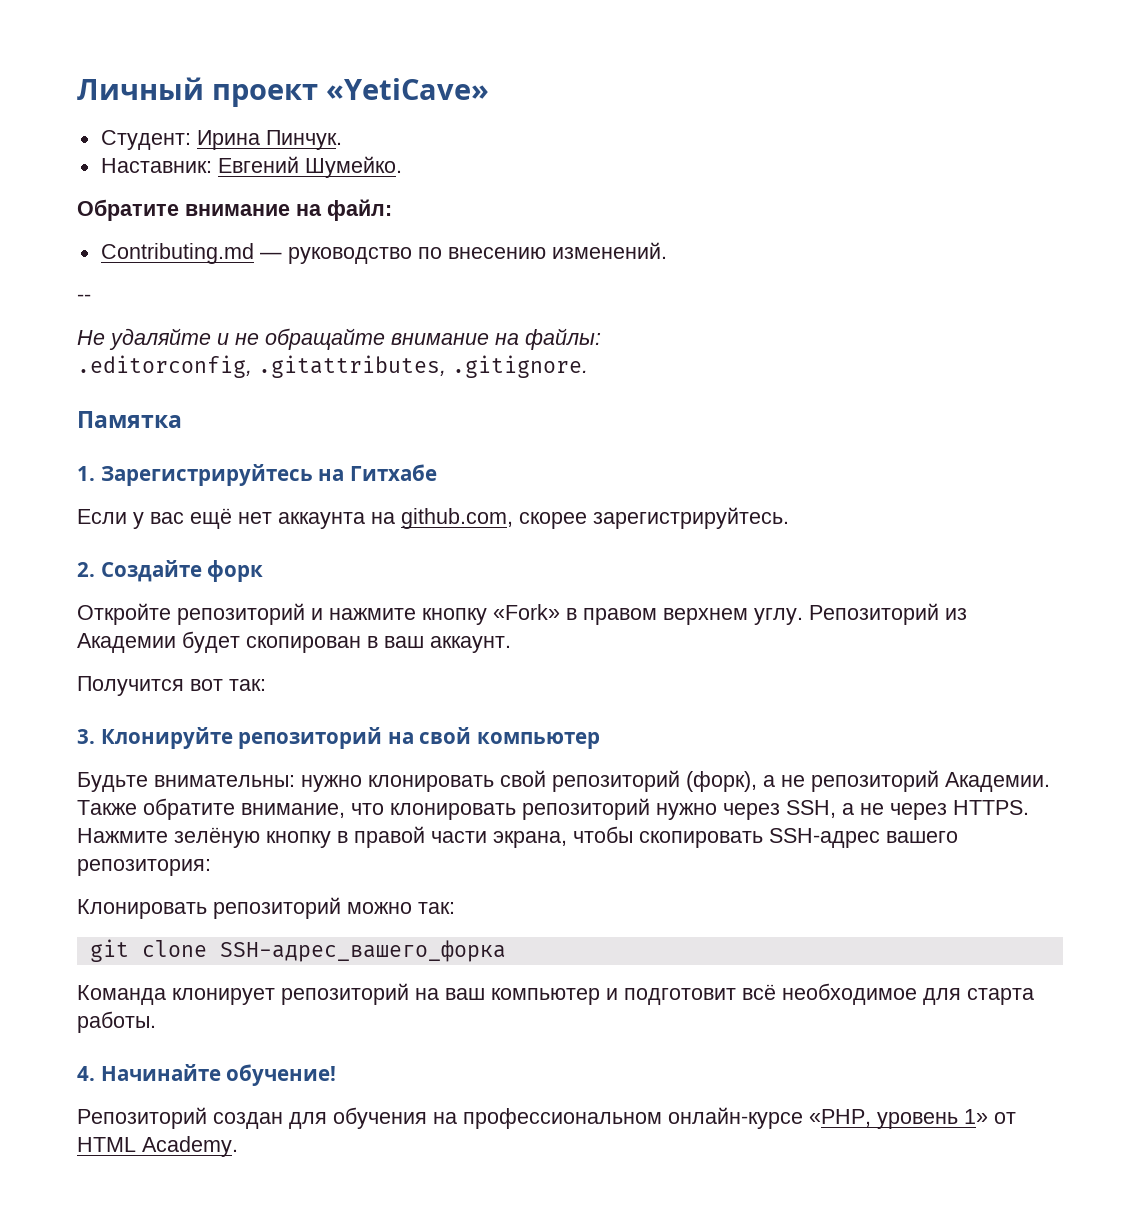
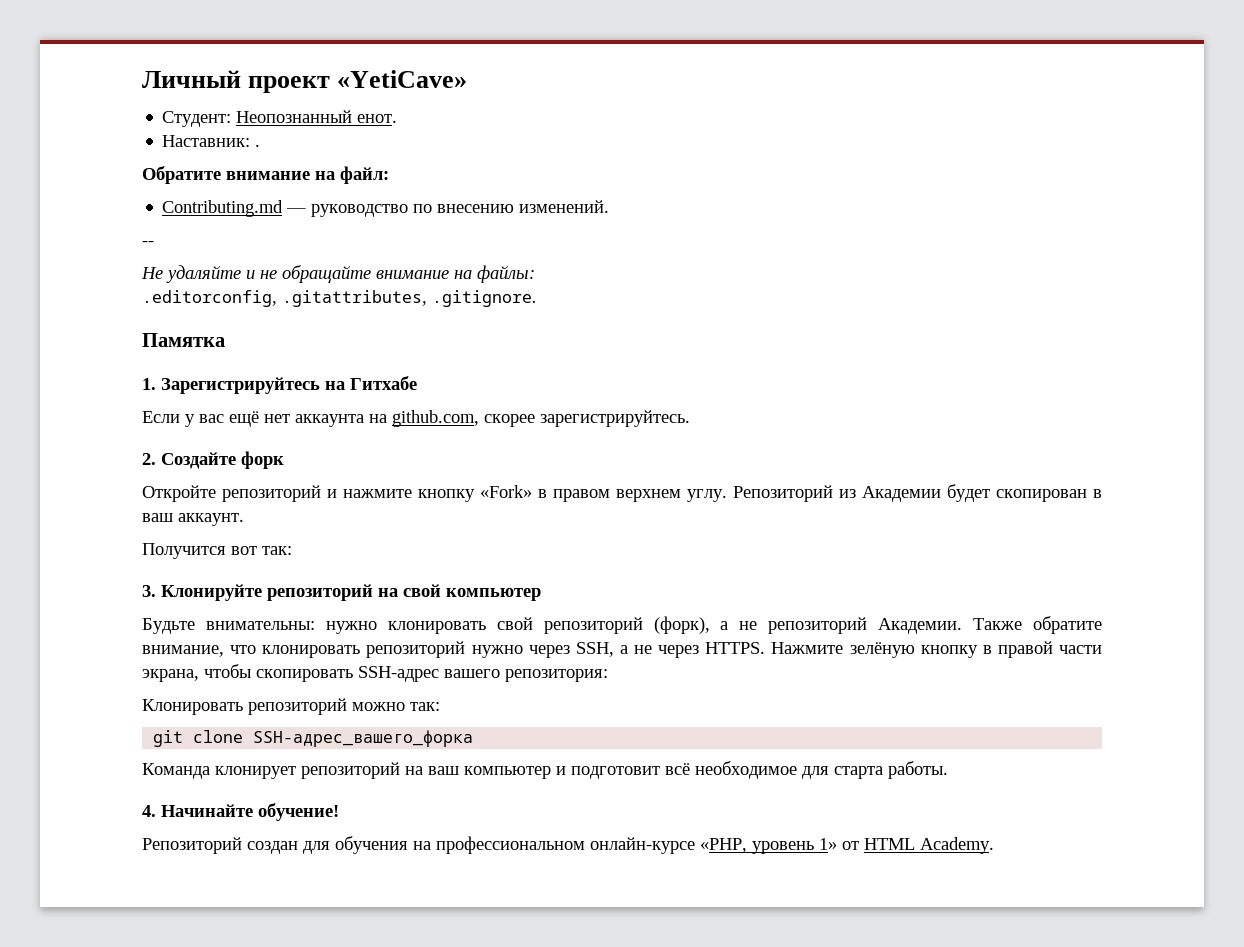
- Студент: Ирина Пинчук.
+ Студент: Неопознанный енот.
- Наставник: Евгений Шумейко.
+ Наставник: .

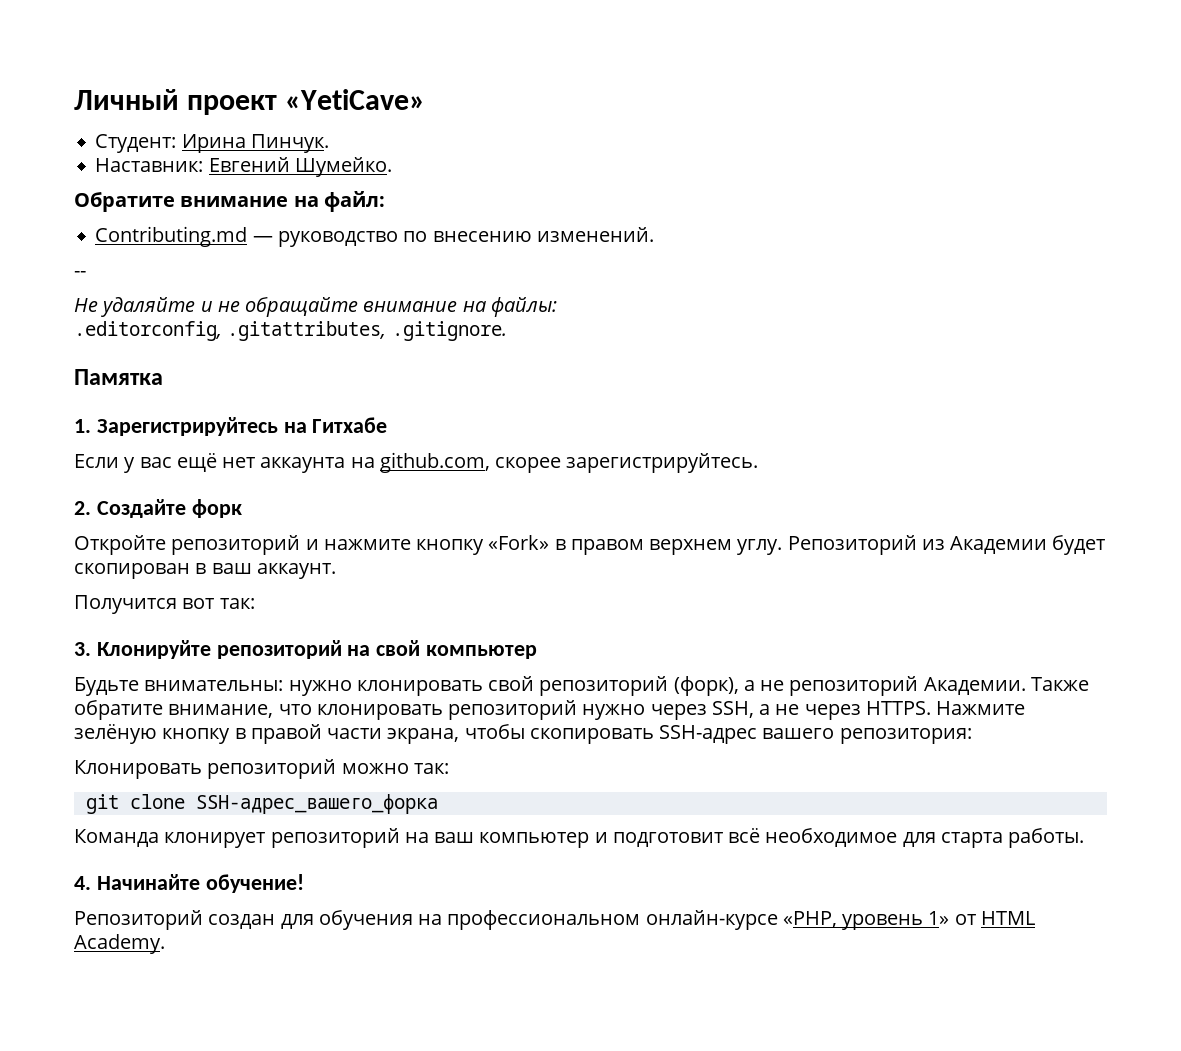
- Студент: Неопознанный енот.
+ Студент: Ирина Пинчук.
- Наставник: .
+ Наставник: Евгений Шумейко.

